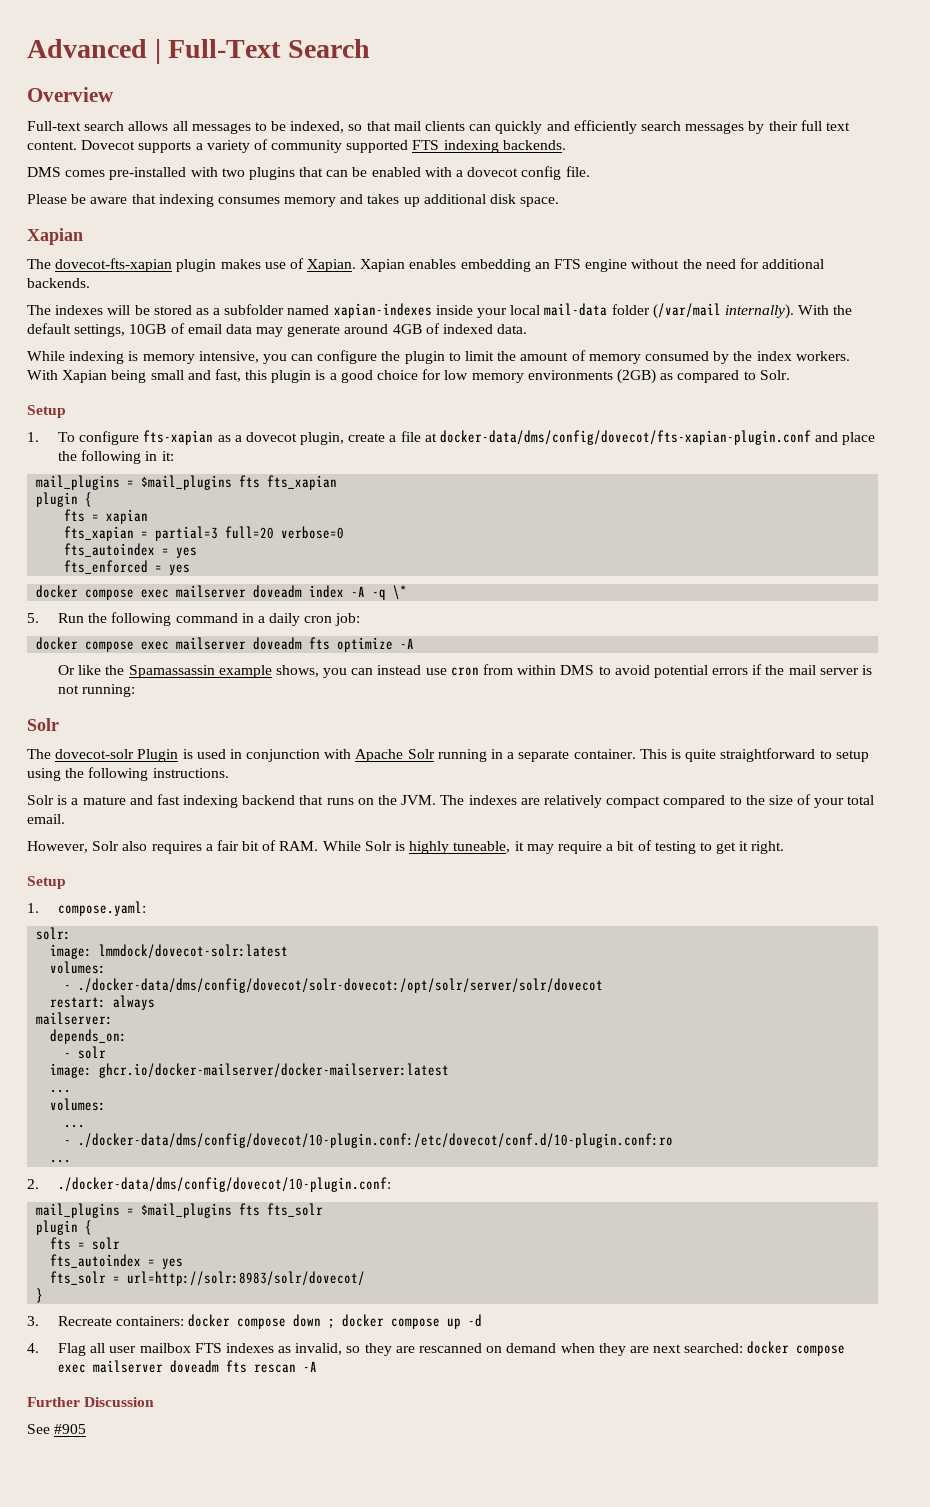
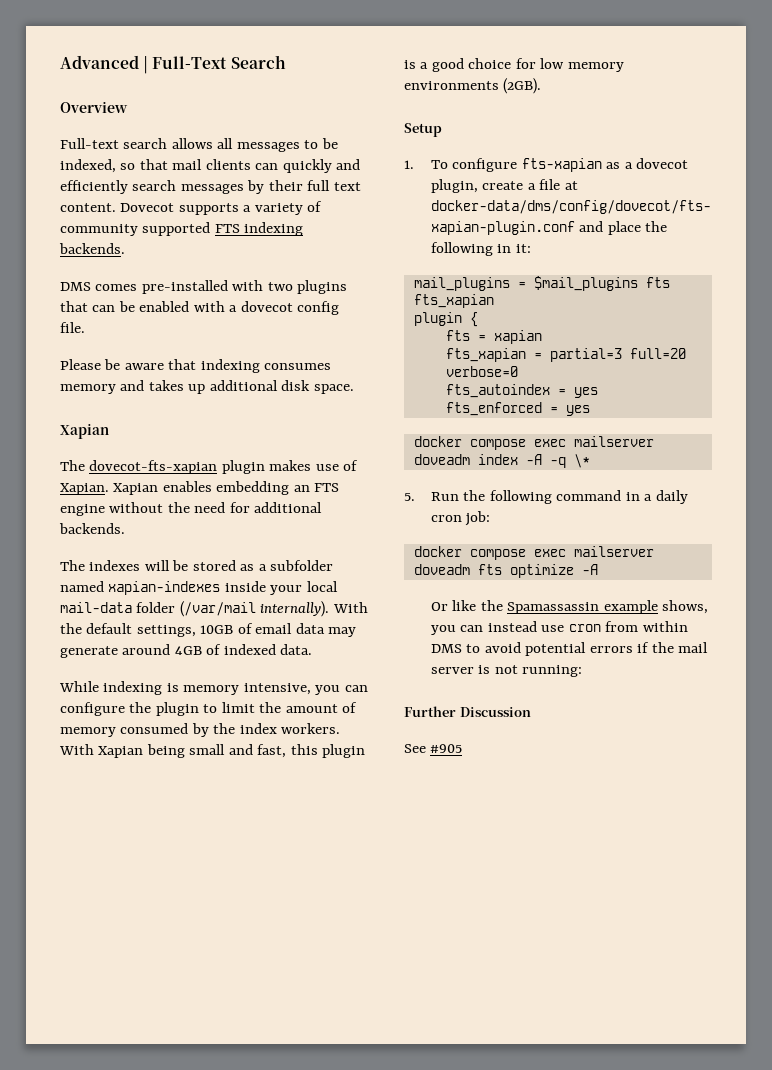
- With Xapian being small and fast, this plugin is a good choice for low memory environments (2GB) as compared to Solr.
+ With Xapian being small and fast, this plugin is a good choice for low memory environments (2GB).
  Or like the Spamassassin example shows, you can instead use cron from within DMS to avoid potential errors if the mail server is not running:
- Solr
- The dovecot-solr Plugin is used in conjunction with Apache Solr running in a separate container. This is quite straightforward to setup using the following instructions.
- Solr is a mature and fast indexing backend that runs on the JVM. The indexes are relatively compact compared to the size of your total email.
- However, Solr also requires a fair bit of RAM. While Solr is highly tuneable, it may require a bit of testing to get it right.
- Setup
- 1. compose.yaml:
- solr:
- image: lmmdock/dovecot-solr:latest
- volumes:
- - ./docker-data/dms/config/dovecot/solr-dovecot:/opt/solr/server/solr/dovecot
- restart: always
- mailserver:
- depends_on:
- - solr
- image: ghcr.io/docker-mailserver/docker-mailserver:latest
- ...
- volumes:
- ...
- - ./docker-data/dms/config/dovecot/10-plugin.conf:/etc/dovecot/conf.d/10-plugin.conf:ro
- ...
- 2. ./docker-data/dms/config/dovecot/10-plugin.conf:
- mail_plugins = $mail_plugins fts fts_solr
- plugin {
- fts = solr
- fts_autoindex = yes
- fts_solr = url=http://solr:8983/solr/dovecot/
- }
- 3. Recreate containers: docker compose down ; docker compose up -d
- 4. Flag all user mailbox FTS indexes as invalid, so they are rescanned on demand when they are next searched: docker compose exec mailserver doveadm fts rescan -A

